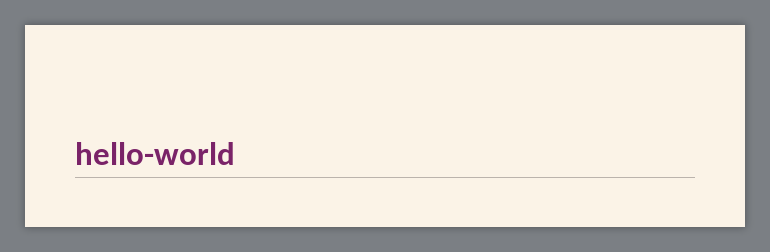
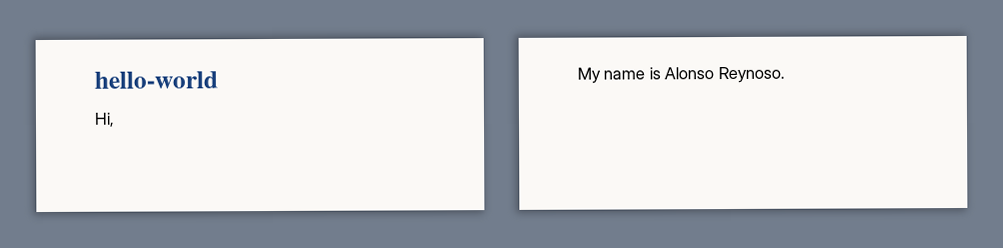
+ Hi,
+ My name is Alonso Reynoso.

